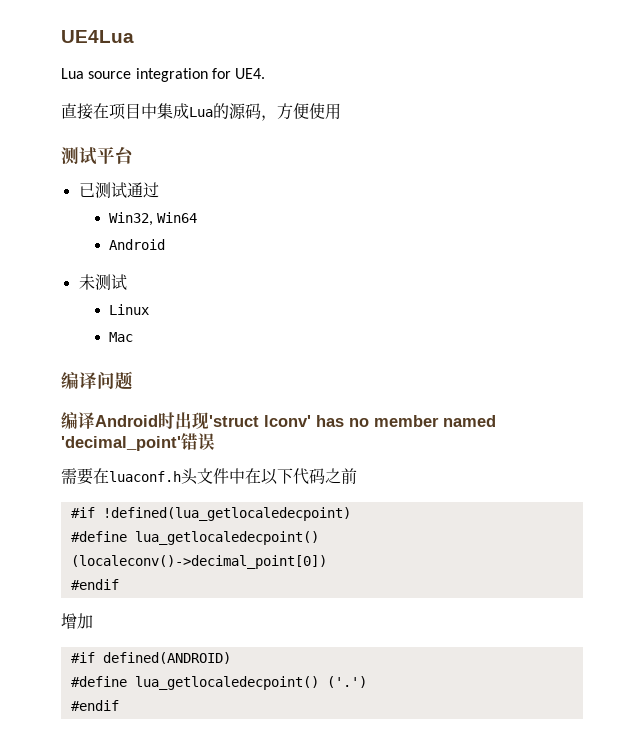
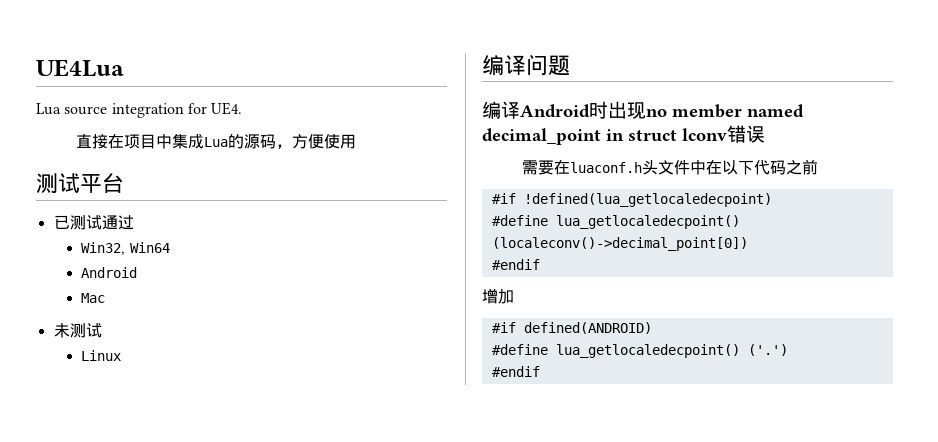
+ Mac
- Mac
- 编译Android时出现'struct lconv' has no member named 'decimal_point'错误
+ 编译Android时出现no member named decimal_point in struct lconv错误

